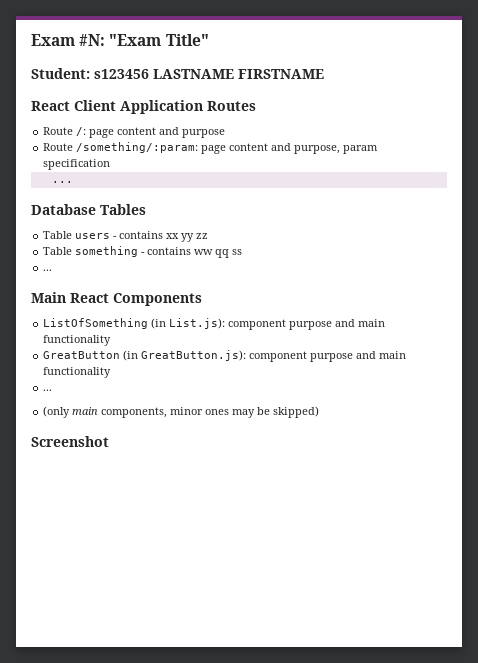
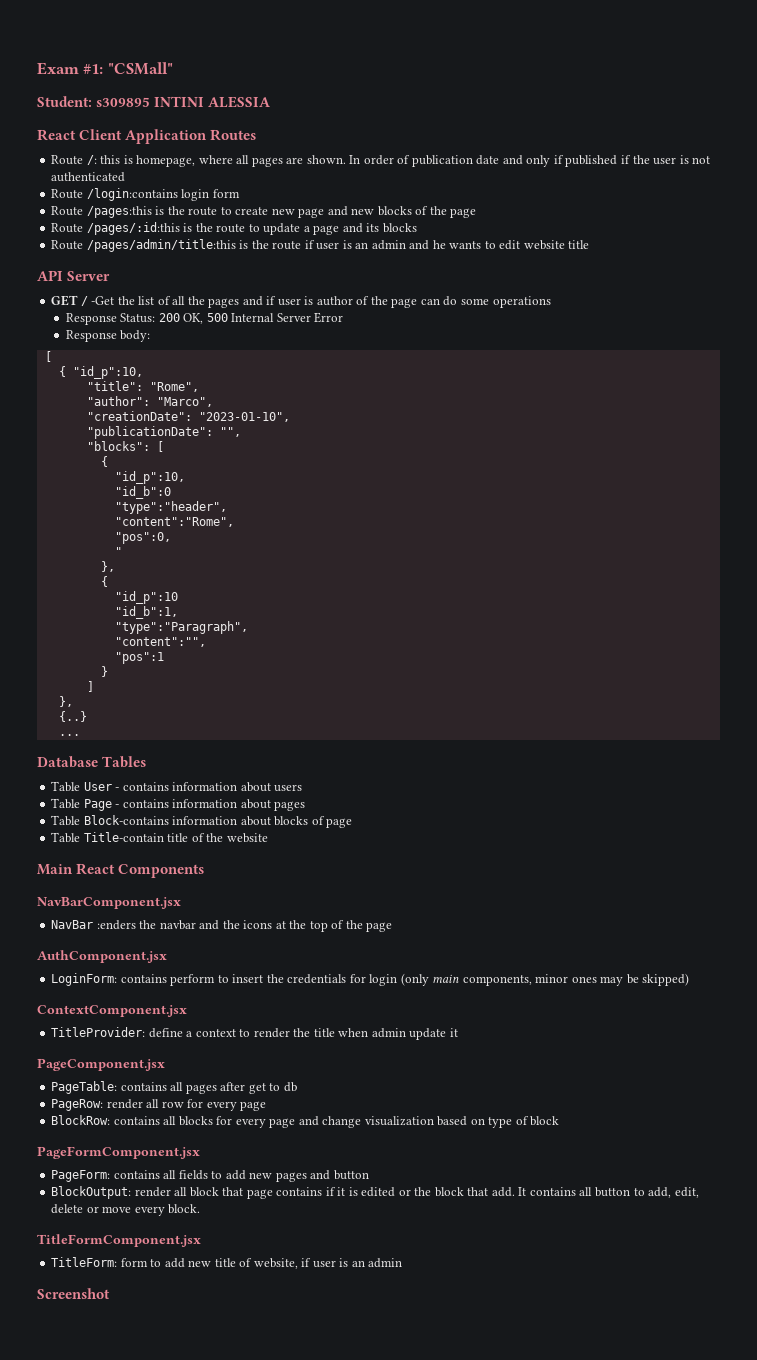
- Exam #N: "Exam Title"
- Student: s123456 LASTNAME FIRSTNAME
+ Exam #1: "CSMall"
+ Student: s309895 INTINI ALESSIA
- Route /: page content and purpose
- Route /something/:param: page content and purpose, param specification
+ Route /: this is homepage, where all pages are shown. In order of publication date and only if published if the user is not authenticated
+ Route /login:contains login form
+ Route /pages:this is the route to create new page and new blocks of the page
+ Route /pages/:id:this is the route to update a page and its blocks
+ Route /pages/admin/title:this is the route if user is an admin and he wants to edit website title
+ API Server
+ GET / -Get the list of all the pages and if user is author of the page can do some operations
+ Response Status: 200 OK, 500 Internal Server Error
+ Response body:
+ [
+ { "id_p":10,
+ "title": "Rome",
+ "author": "Marco",
+ "creationDate": "2023-01-10",
+ "publicationDate": "",
+ "blocks": [
+ {
+ "id_p":10,
+ "id_b":0
+ "type":"header",
+ "content":"Rome",
+ "pos":0,
+ "
+ },
+ {
+ "id_p":10
+ "id_b":1,
+ "type":"Paragraph",
+ "content":"",
+ "pos":1
+ }
+ ]
+ },
+ {..}
- Table users - contains xx yy zz
- Table something - contains ww qq ss
- ...
+ Table User - contains information about users
+ Table Page - contains information about pages
+ Table Block-contains information about blocks of page
+ Table Title-contain title of the website
  Main React Components
- ListOfSomething (in List.js): component purpose and main functionality
- GreatButton (in GreatButton.js): component purpose and main functionality
- ...
- (only main components, minor ones may be skipped)
+ NavBarComponent.jsx
+ NavBar :enders the navbar and the icons at the top of the page
+ AuthComponent.jsx
+ LoginForm: contains perform to insert the credentials for login (only main components, minor ones may be skipped)
+ ContextComponent.jsx
+ TitleProvider: define a context to render the title when admin update it
+ PageComponent.jsx
+ PageTable: contains all pages after get to db
+ PageRow: render all row for every page
+ BlockRow: contains all blocks for every page and change visualization based on type of block
+ PageFormComponent.jsx
+ PageForm: contains all fields to add new pages and button
+ BlockOutput: render all block that page contains if it is edited or the block that add. It contains all button to add, edit, delete or move every block.
+ TitleFormComponent.jsx
+ TitleForm: form to add new title of website, if user is an admin

